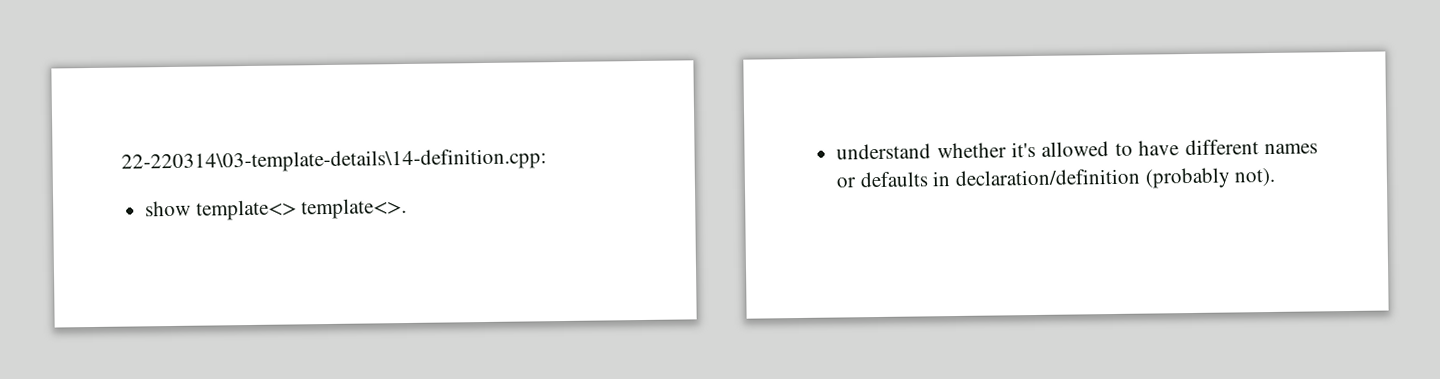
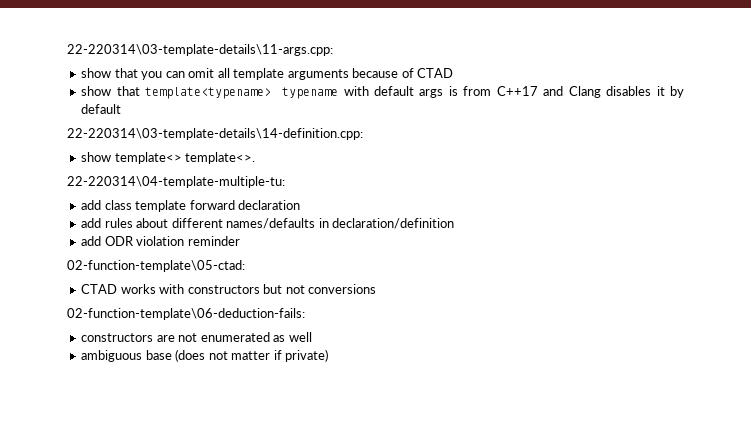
+ 22-220314\03-template-details\11-args.cpp:
+ show that you can omit all template arguments because of CTAD
+ show that template<typename> typename with default args is from C++17 and Clang disables it by default
  22-220314\03-template-details\14-definition.cpp:
  show template<> template<>.
- understand whether it's allowed to have different names or defaults in declaration/definition (probably not).
+ 22-220314\04-template-multiple-tu:
+ add class template forward declaration
+ add rules about different names/defaults in declaration/definition
+ add ODR violation reminder
+ 02-function-template\05-ctad:
+ CTAD works with constructors but not conversions
+ 02-function-template\06-deduction-fails:
+ constructors are not enumerated as well
+ ambiguous base (does not matter if private)

